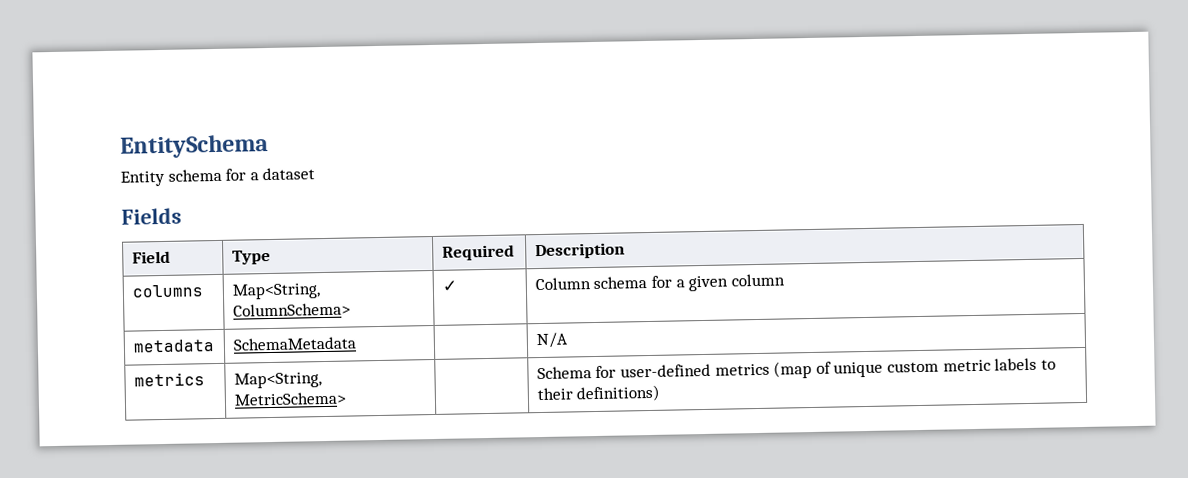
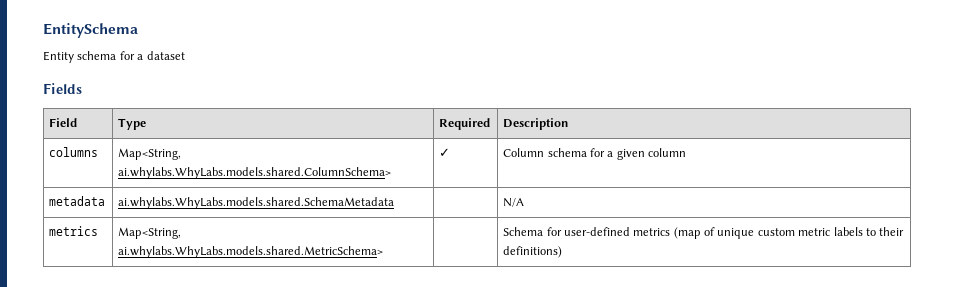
- columns | Map<String, ColumnSchema> | ✓ | Column schema for a given column
+ columns | Map<String, ai.whylabs.WhyLabs.models.shared.ColumnSchema> | ✓ | Column schema for a given column
- metadata | SchemaMetadata | | N/A
+ metadata | ai.whylabs.WhyLabs.models.shared.SchemaMetadata | | N/A
- metrics | Map<String, MetricSchema> | | Schema for user-defined metrics (map of unique custom metric labels to their definitions)
+ metrics | Map<String, ai.whylabs.WhyLabs.models.shared.MetricSchema> | | Schema for user-defined metrics (map of unique custom metric labels to their definitions)

